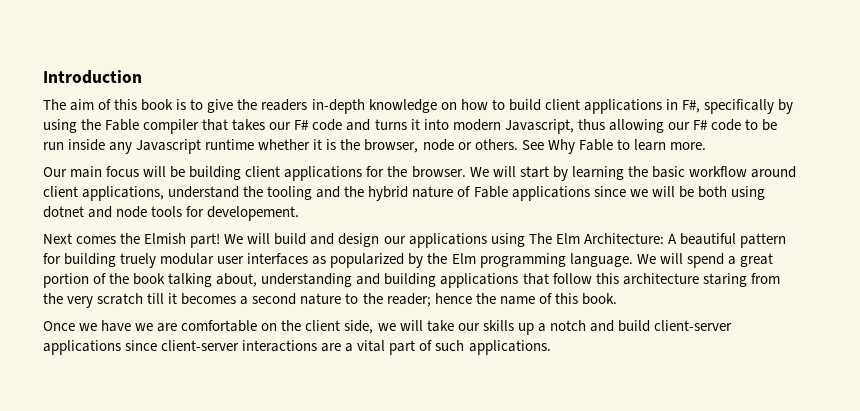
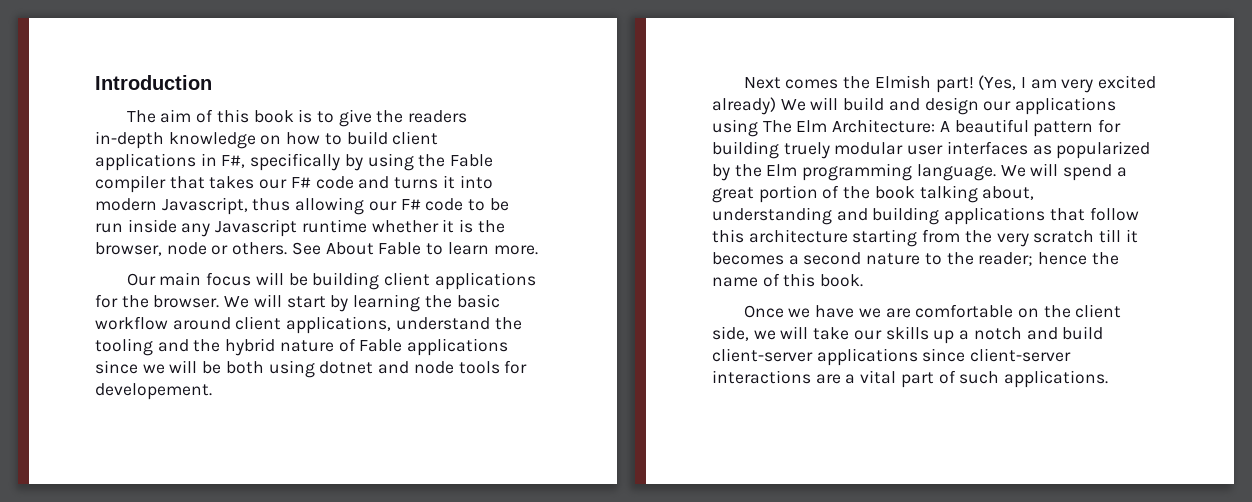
- See Why Fable to learn more.
+ See About Fable to learn more.
- We will build and design our applications using The Elm Architecture: A beautiful pattern for building truely modular user interfaces as popularized by the Elm programming language.
+ (Yes, I am very excited already) We will build and design our applications using The Elm Architecture: A beautiful pattern for building truely modular user interfaces as popularized by the Elm programming language.
- We will spend a great portion of the book talking about, understanding and building applications that follow this architecture staring from the very scratch till it becomes a second nature to the reader; hence the name of this book.
+ We will spend a great portion of the book talking about, understanding and building applications that follow this architecture starting from the very scratch till it becomes a second nature to the reader; hence the name of this book.

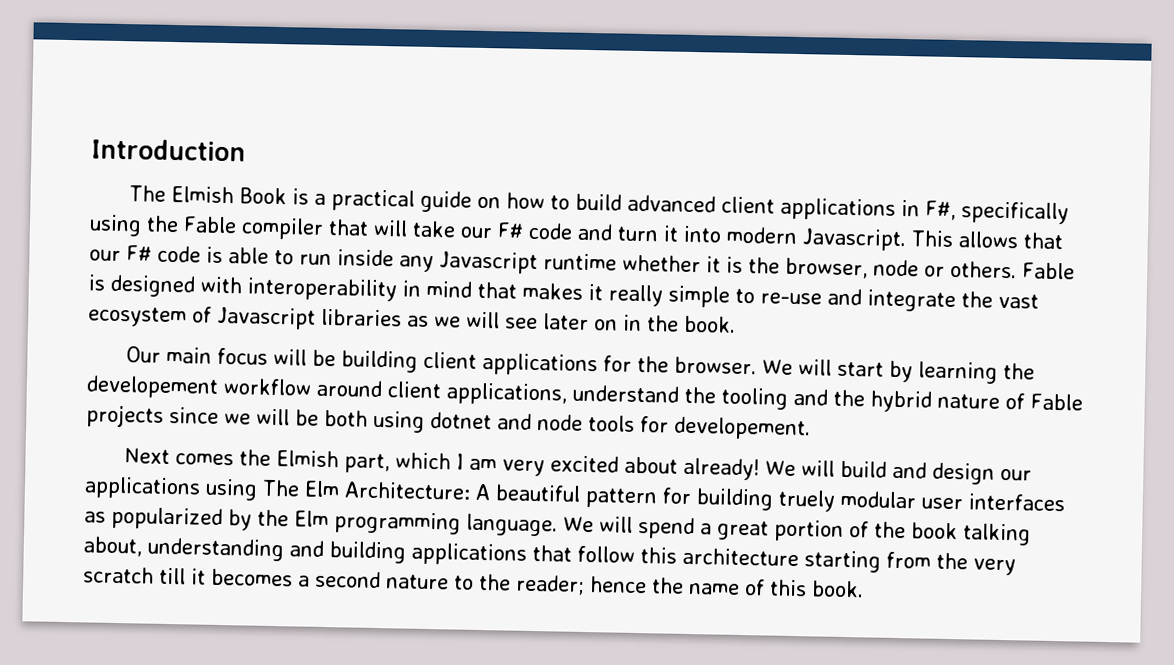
- The aim of this book is to give the readers in-depth knowledge on how to build client applications in F#, specifically by using the Fable compiler that takes our F# code and turns it into modern Javascript, thus allowing our F# code to be run inside any Javascript runtime whether it is the browser, node or others.
+ The Elmish Book is a practical guide on how to build advanced client applications in F#, specifically using the Fable compiler that will take our F# code and turn it into modern Javascript. This allows that our F# code is able to run inside any Javascript runtime whether it is the browser, node or others.
- See About Fable to learn more.
+ Fable is designed with interoperability in mind that makes it really simple to re-use and integrate the vast ecosystem of Javascript libraries as we will see later on in the book.
- We will start by learning the basic workflow around client applications, understand the tooling and the hybrid nature of Fable applications since we will be both using dotnet and node tools for developement.
+ We will start by learning the developement workflow around client applications, understand the tooling and the hybrid nature of Fable projects since we will be both using dotnet and node tools for developement.
- Next comes the Elmish part! (Yes, I am very excited already) We will build and design our applications using The Elm Architecture: A beautiful pattern for building truely modular user interfaces as popularized by the Elm programming language.
+ Next comes the Elmish part, which I am very excited about already! We will build and design our applications using The Elm Architecture: A beautiful pattern for building truely modular user interfaces as popularized by the Elm programming language.
- Once we have we are comfortable on the client side, we will take our skills up a notch and build client-server applications since client-server interactions are a vital part of such applications.

